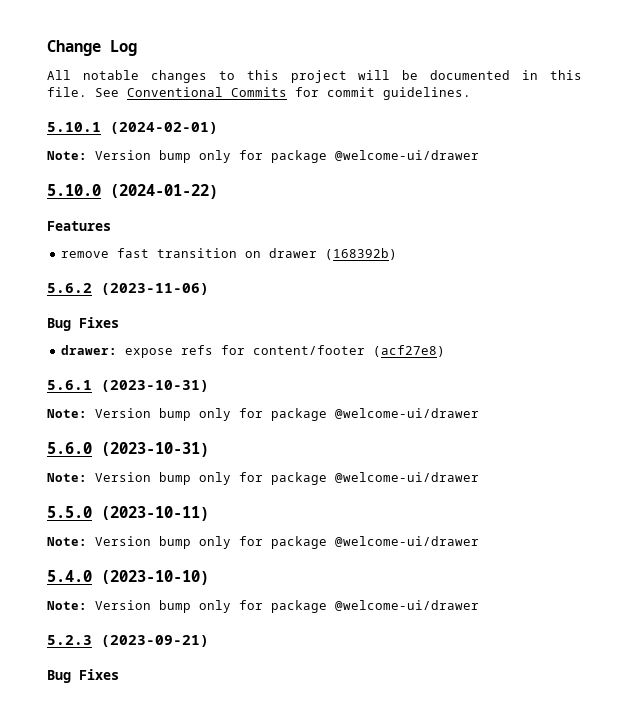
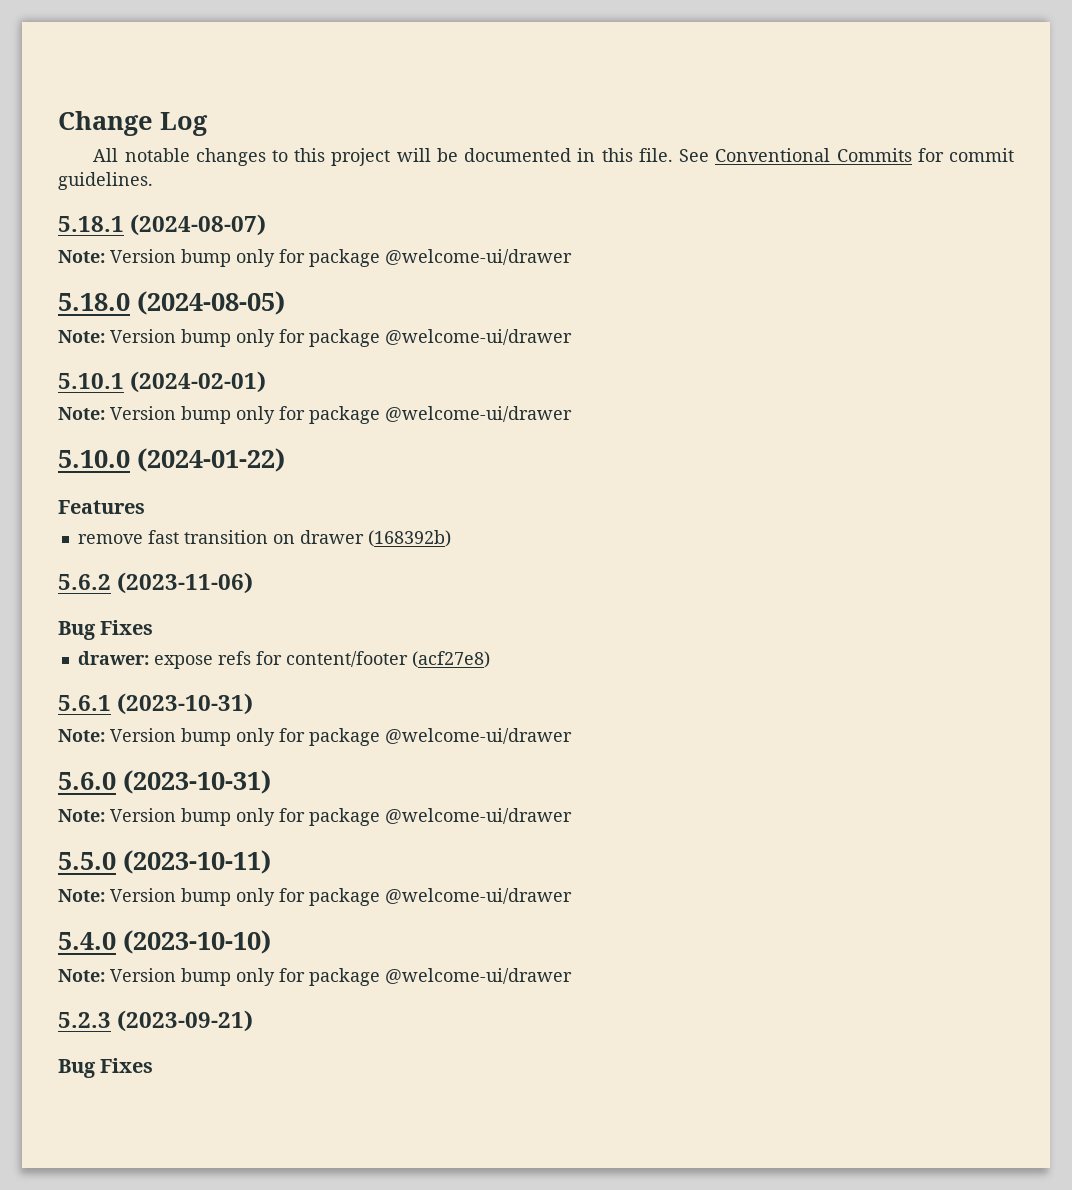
+ 5.18.1 (2024-08-07)
+ Note: Version bump only for package @welcome-ui/drawer
+ 5.18.0 (2024-08-05)
+ Note: Version bump only for package @welcome-ui/drawer

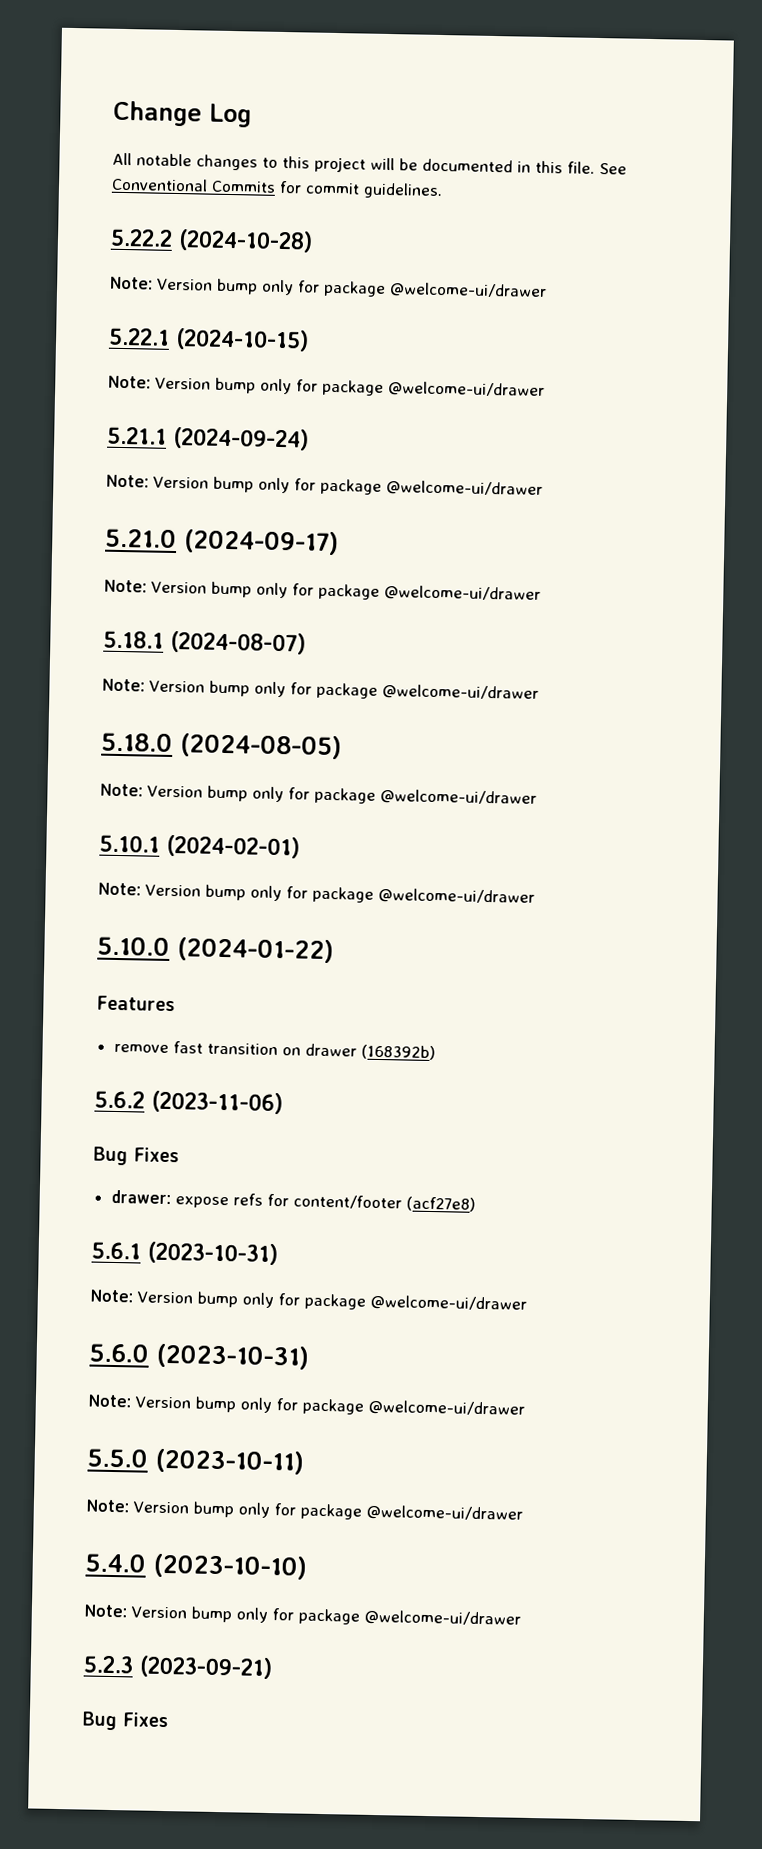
+ 5.22.2 (2024-10-28)
+ Note: Version bump only for package @welcome-ui/drawer
+ 5.22.1 (2024-10-15)
+ Note: Version bump only for package @welcome-ui/drawer
+ 5.21.1 (2024-09-24)
+ Note: Version bump only for package @welcome-ui/drawer
+ 5.21.0 (2024-09-17)
+ Note: Version bump only for package @welcome-ui/drawer

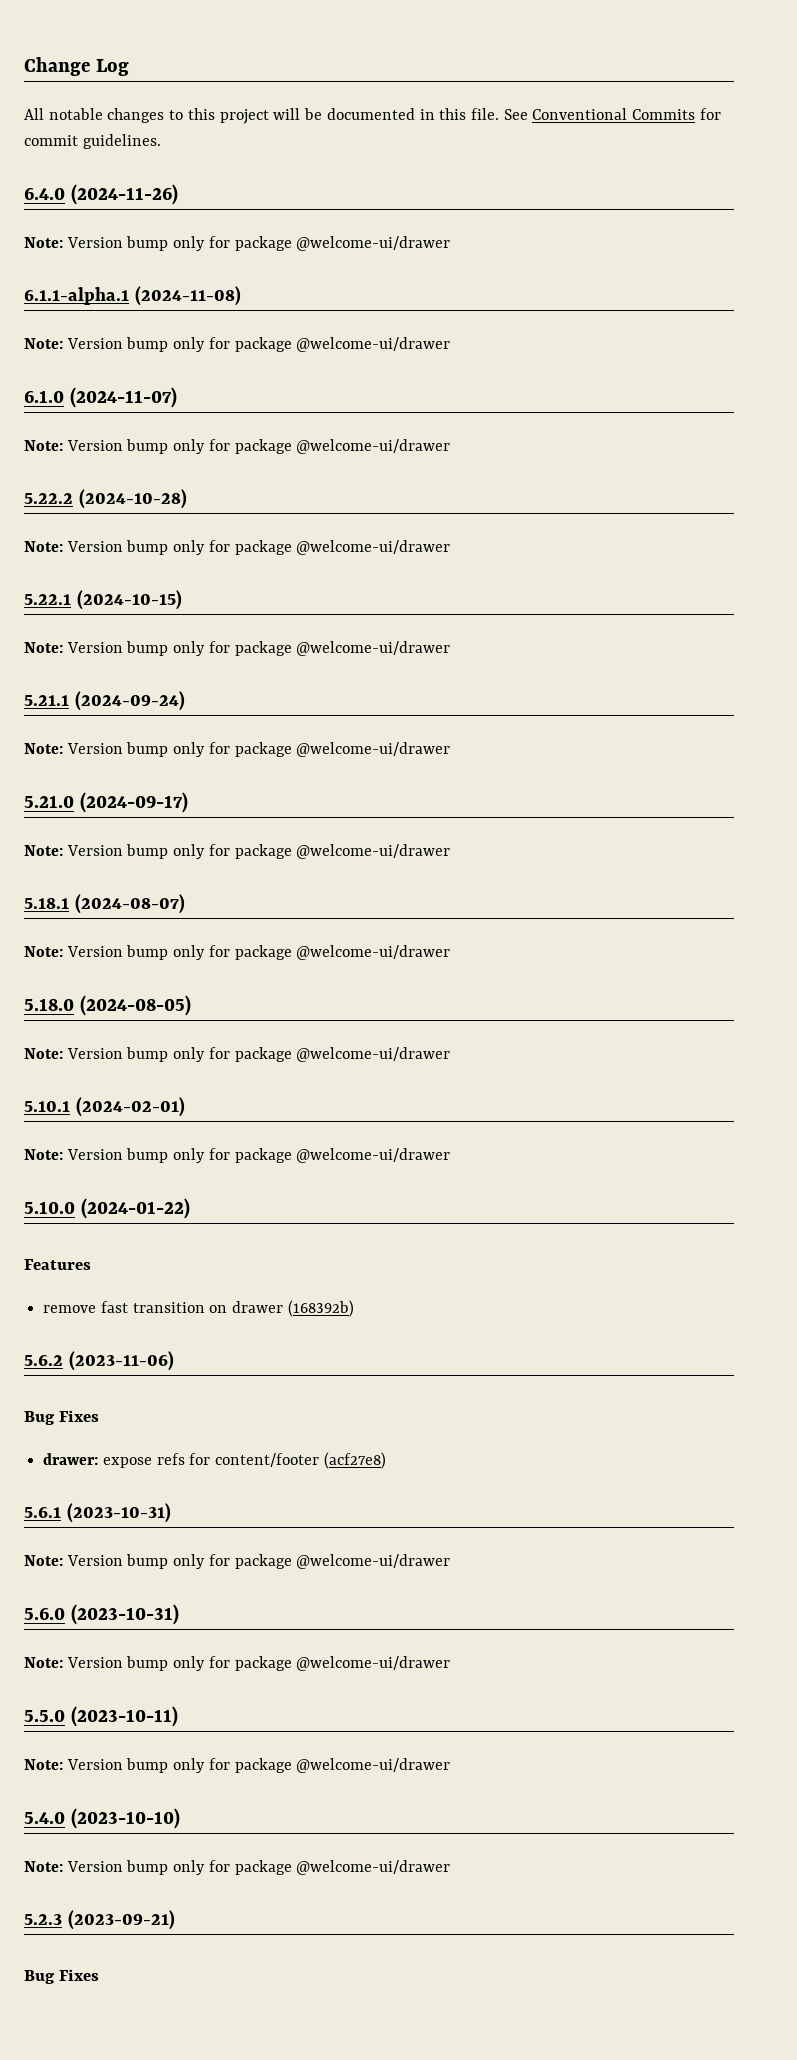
+ 6.4.0 (2024-11-26)
+ Note: Version bump only for package @welcome-ui/drawer
+ 6.1.1-alpha.1 (2024-11-08)
+ Note: Version bump only for package @welcome-ui/drawer
+ 6.1.0 (2024-11-07)
+ Note: Version bump only for package @welcome-ui/drawer

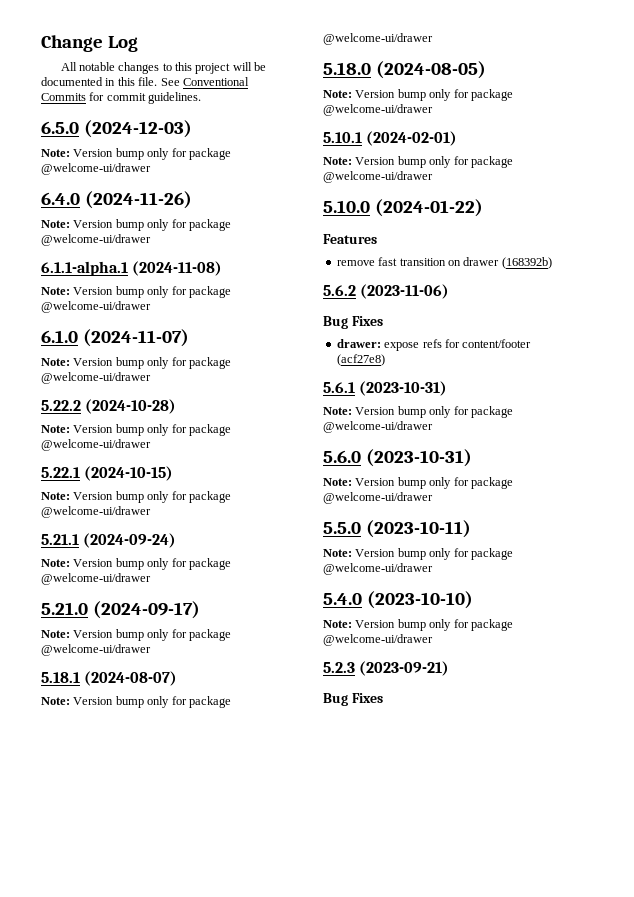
+ 6.5.0 (2024-12-03)
+ Note: Version bump only for package @welcome-ui/drawer

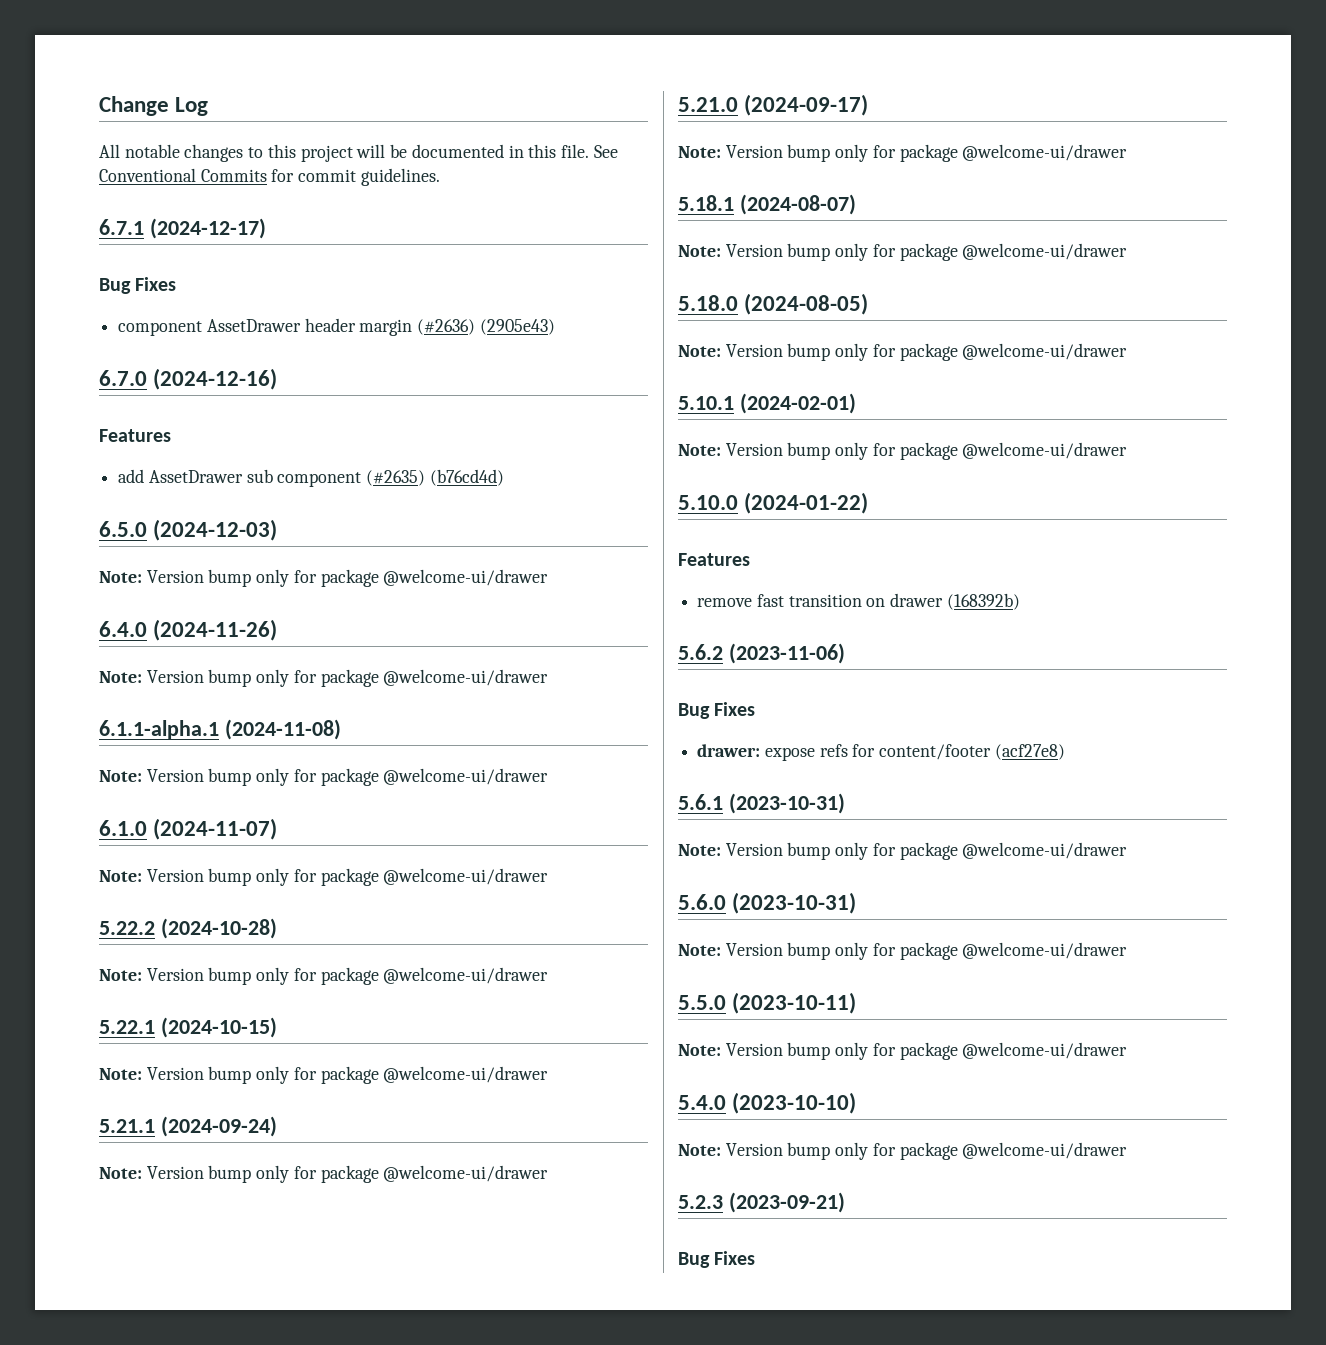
+ 6.7.1 (2024-12-17)
+ Bug Fixes
+ component AssetDrawer header margin (#2636) (2905e43)
+ 6.7.0 (2024-12-16)
+ Features
+ add AssetDrawer sub component (#2635) (b76cd4d)

